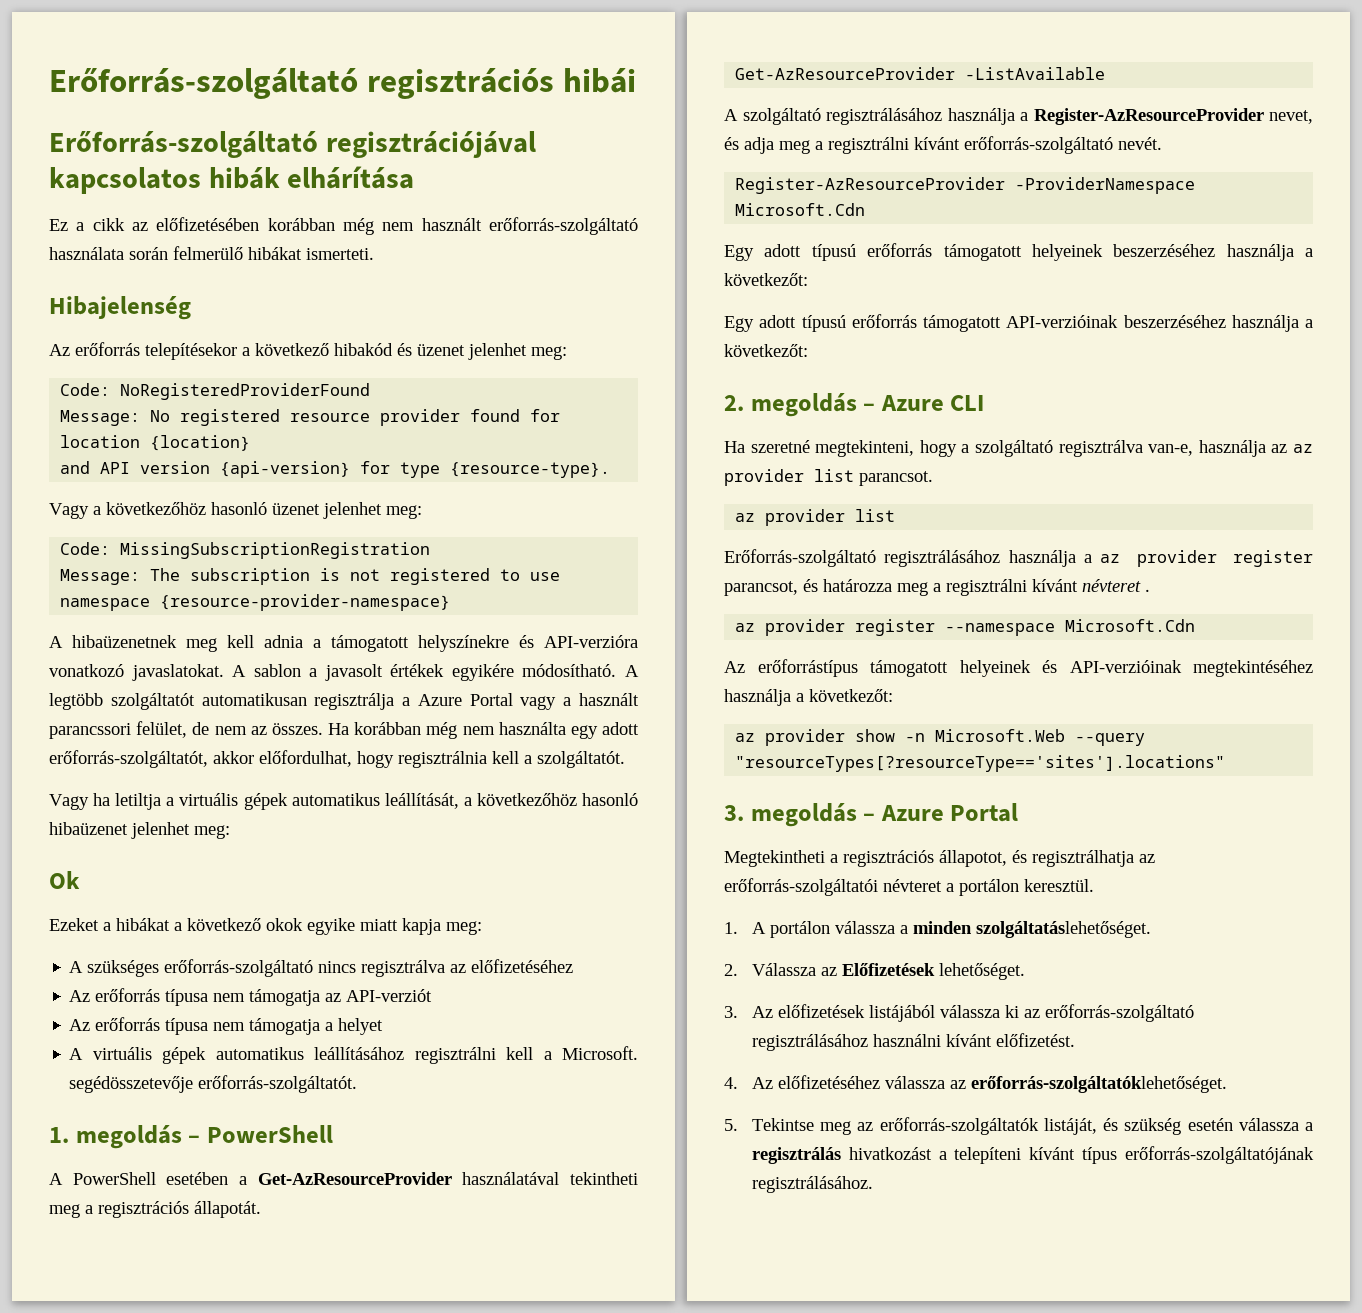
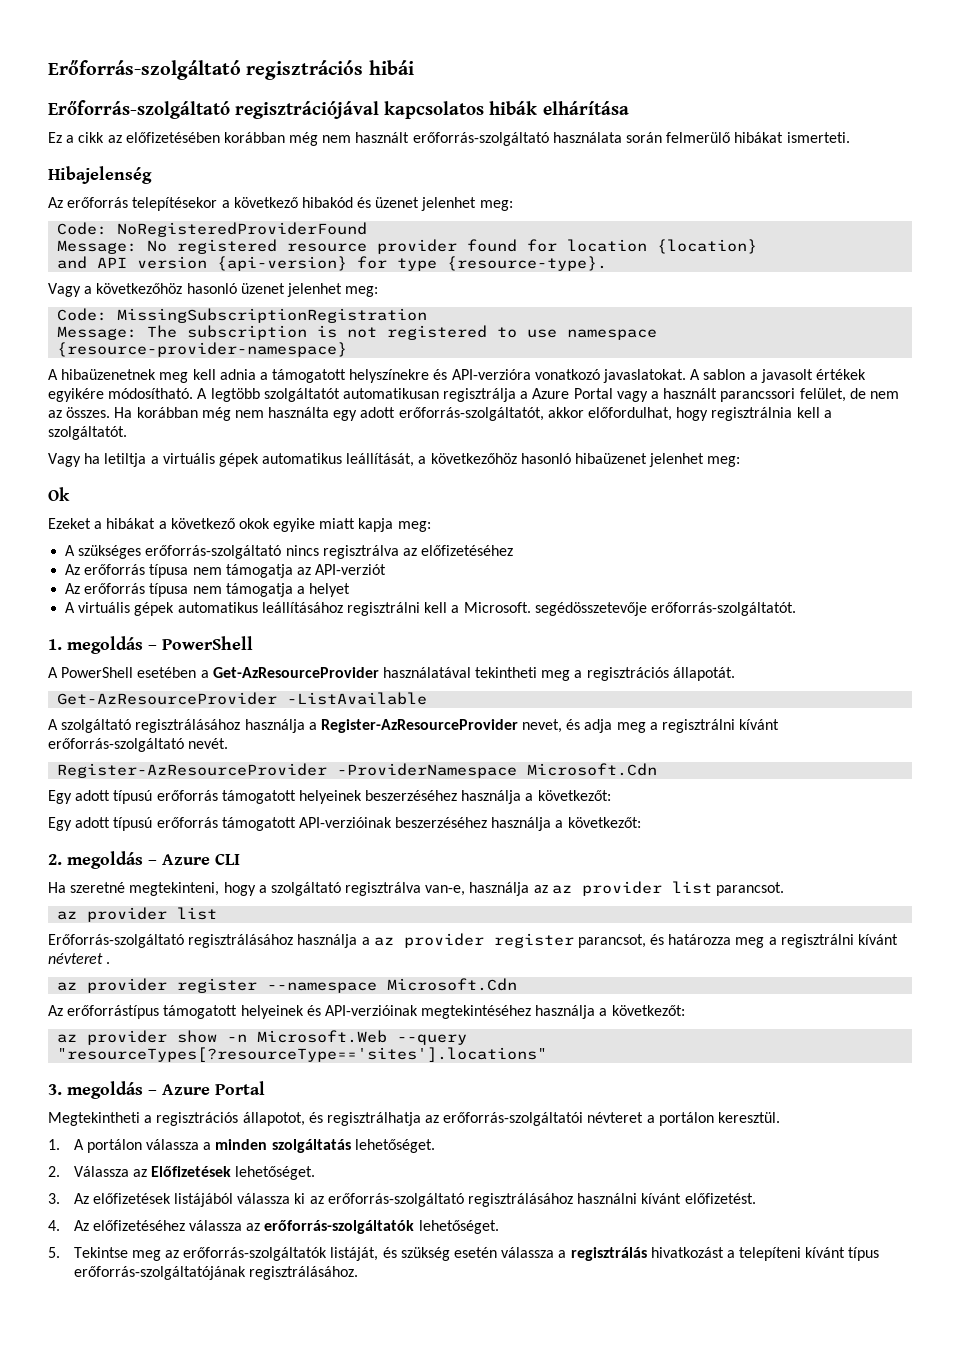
- 1. A portálon válassza a minden szolgáltatáslehetőséget.
+ 1. A portálon válassza a minden szolgáltatás lehetőséget.
- 4. Az előfizetéséhez válassza az erőforrás-szolgáltatóklehetőséget.
+ 4. Az előfizetéséhez válassza az erőforrás-szolgáltatók lehetőséget.

